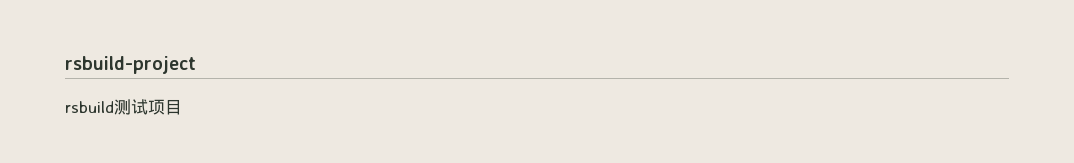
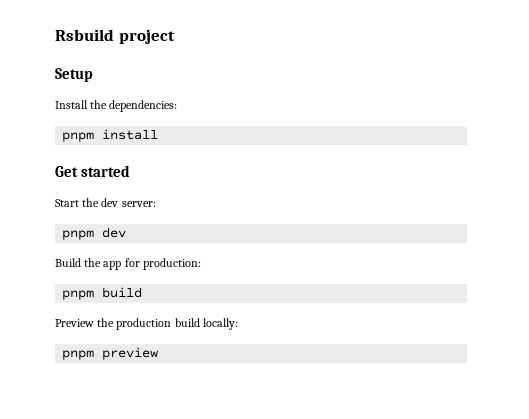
- rsbuild-project
- rsbuild测试项目
+ Rsbuild project
+ Setup
+ Install the dependencies:
+ pnpm install
+ Get started
+ Start the dev server:
+ pnpm dev
+ Build the app for production:
+ pnpm build
+ Preview the production build locally:
+ pnpm preview

